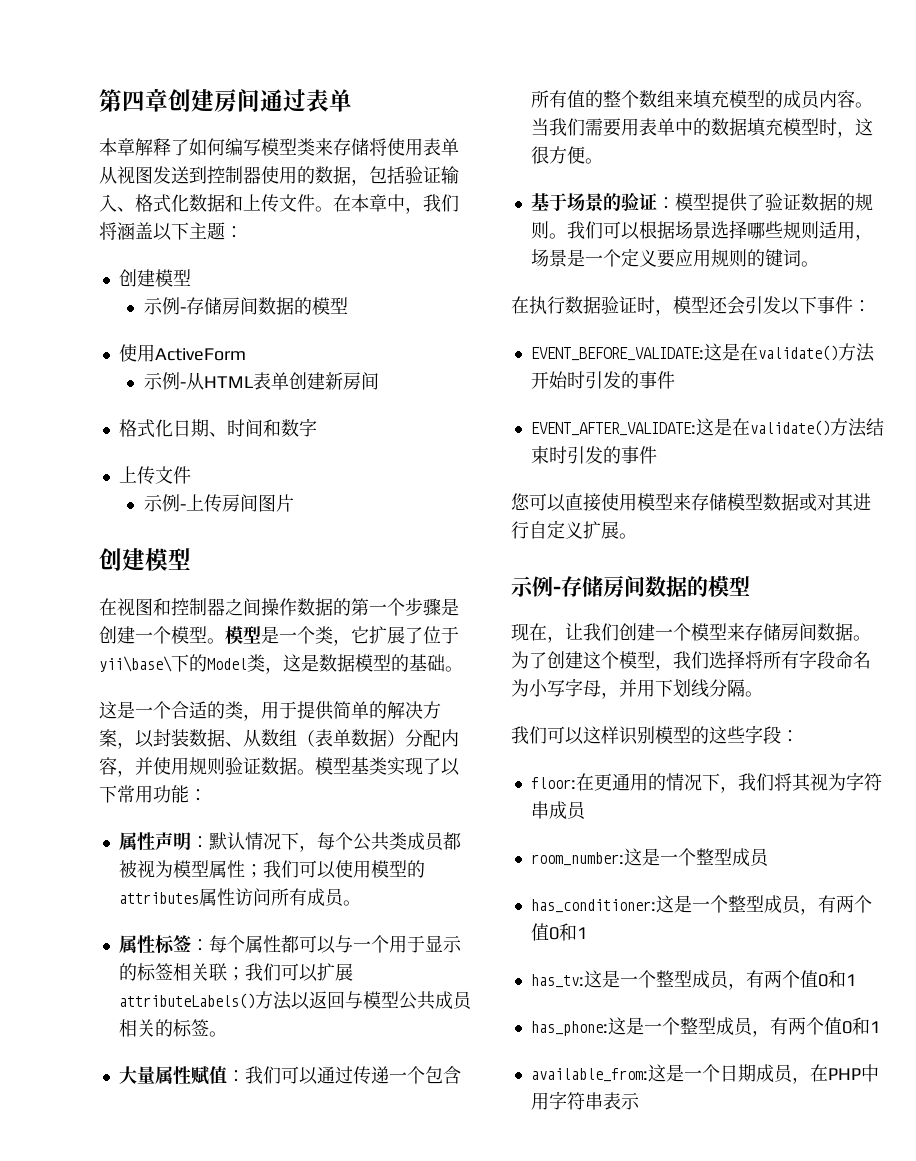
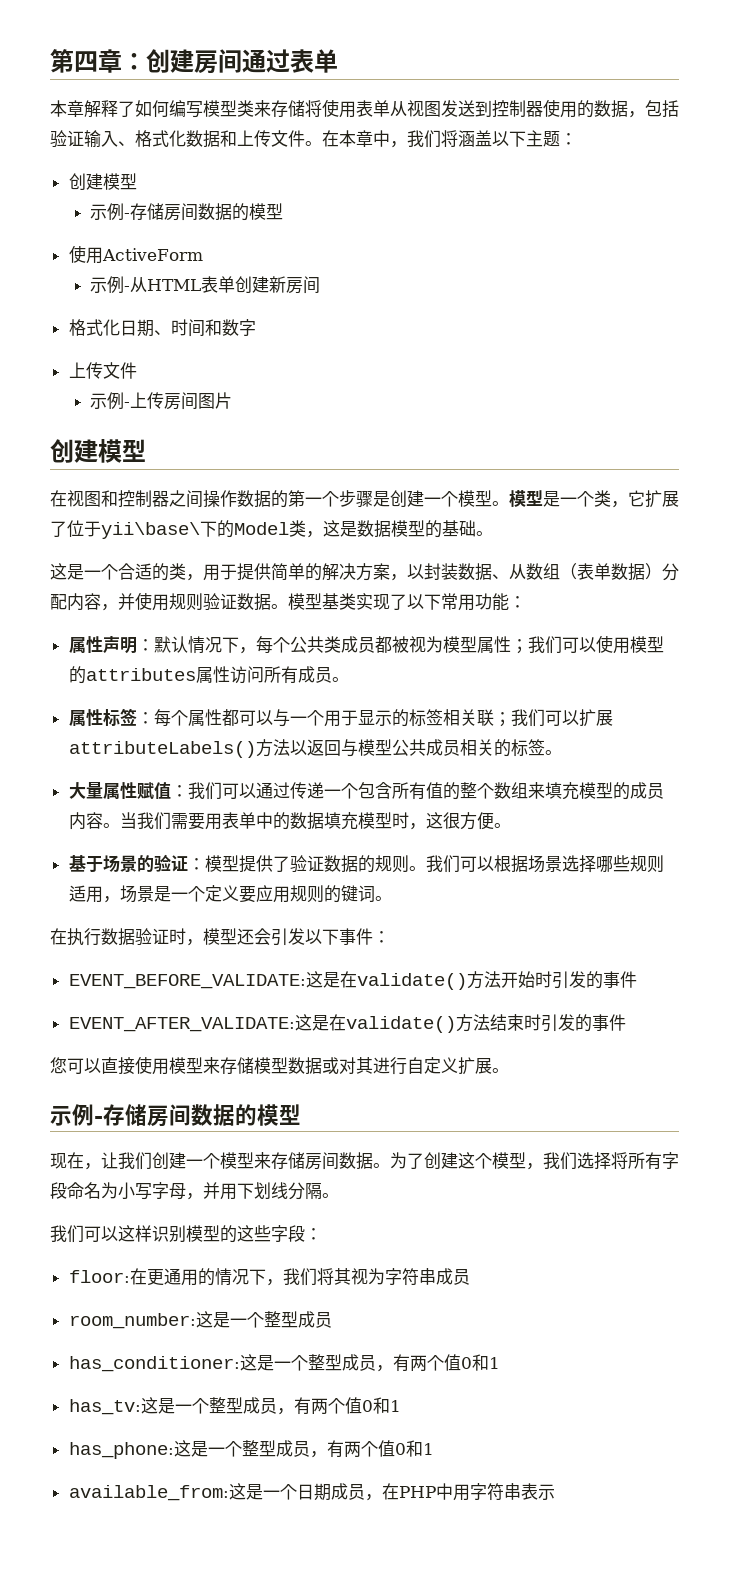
- 第四章创建房间通过表单
+ 第四章：创建房间通过表单

